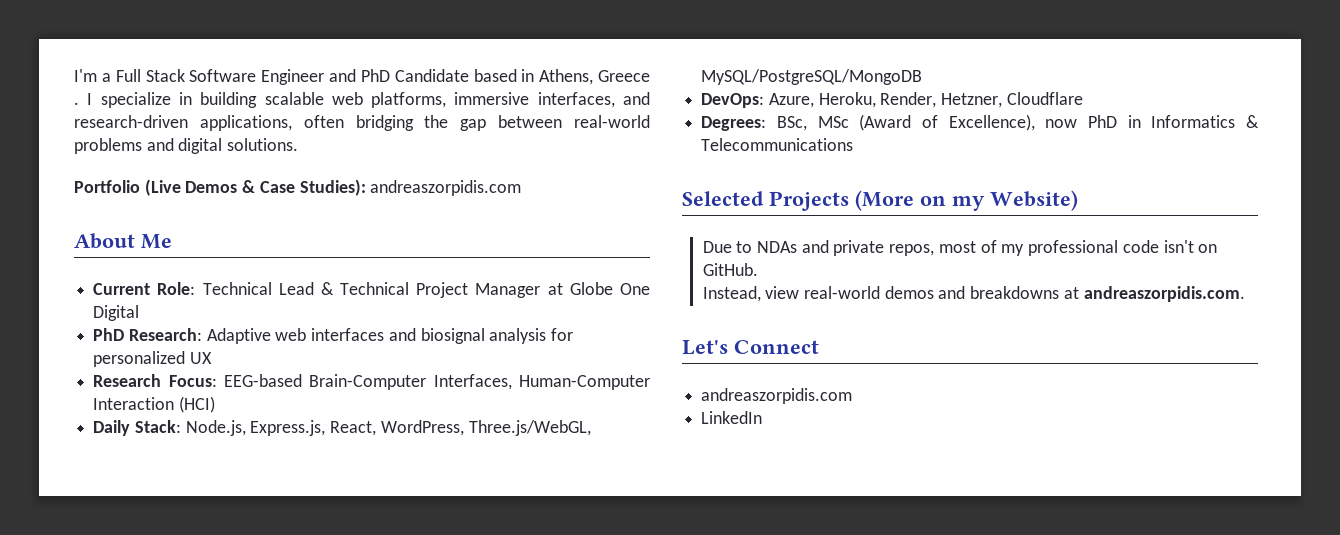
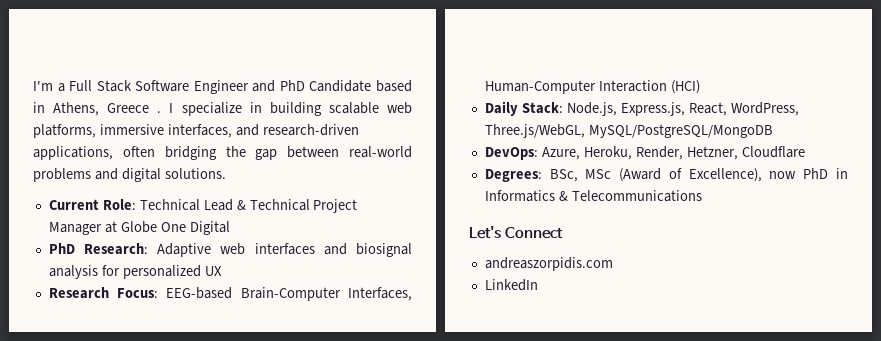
- Portfolio (Live Demos & Case Studies): andreaszorpidis.com
- About Me
- Selected Projects (More on my Website)
- Due to NDAs and private repos, most of my professional code isn't on GitHub.
- Instead, view real-world demos and breakdowns at andreaszorpidis.com.

